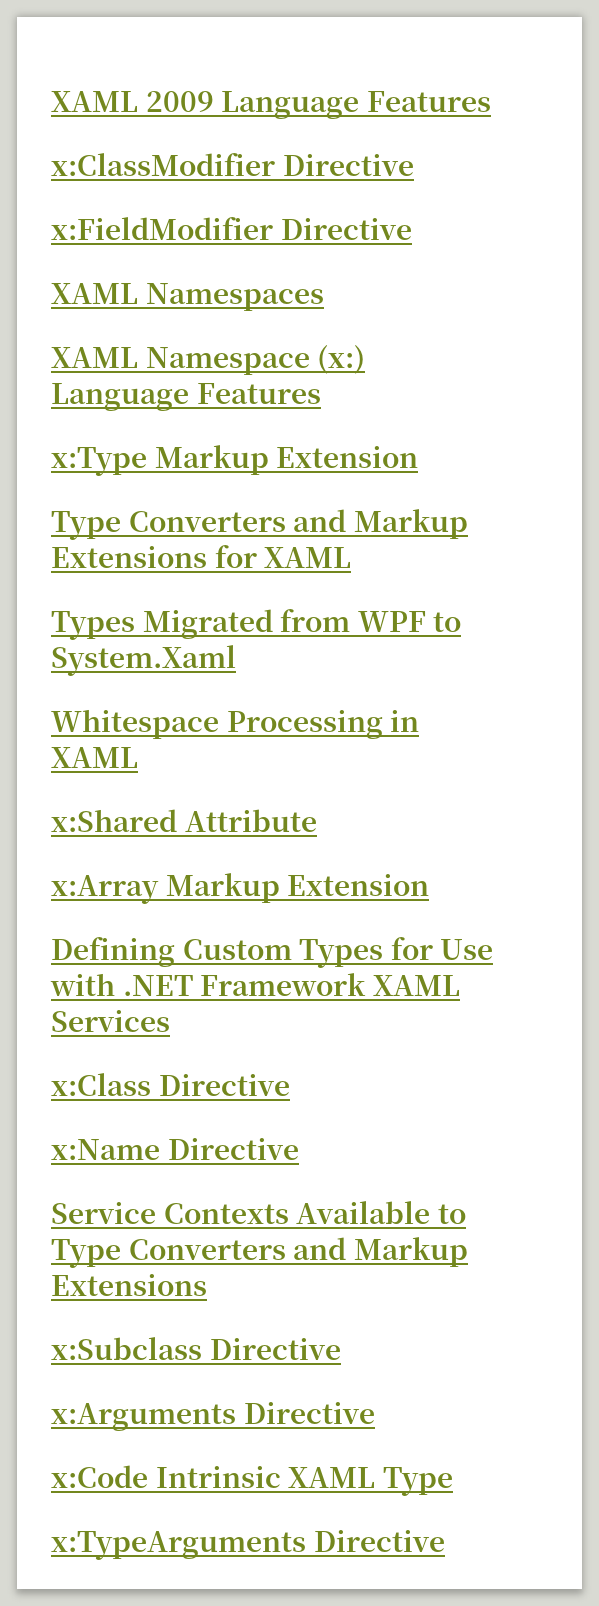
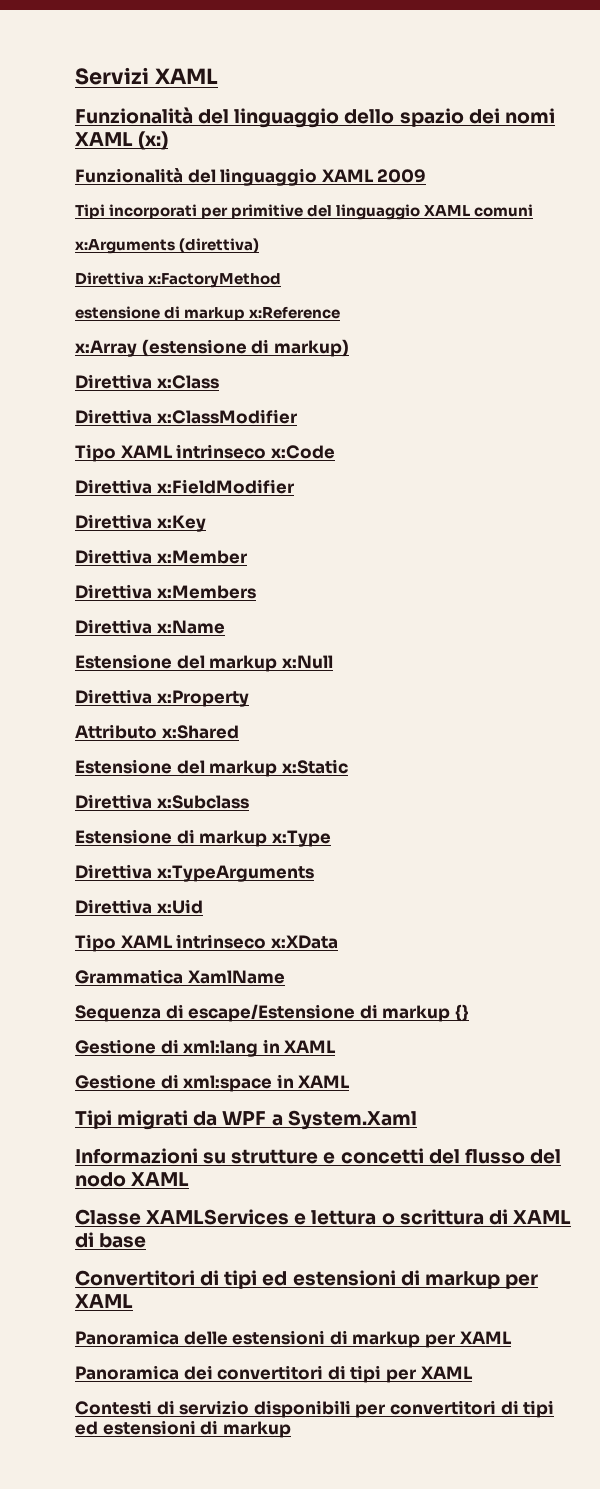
- XAML 2009 Language Features
- x:ClassModifier Directive
- x:FieldModifier Directive
- XAML Namespaces
- XAML Namespace (x:) Language Features
- x:Type Markup Extension
- Type Converters and Markup Extensions for XAML
- Types Migrated from WPF to System.Xaml
- Whitespace Processing in XAML
- x:Shared Attribute
- x:Array Markup Extension
- Defining Custom Types for Use with .NET Framework XAML Services
- x:Class Directive
- x:Name Directive
- Service Contexts Available to Type Converters and Markup Extensions
- x:Subclass Directive
- x:Arguments Directive
- x:Code Intrinsic XAML Type
- x:TypeArguments Directive
+ Servizi XAML
+ Funzionalità del linguaggio dello spazio dei nomi XAML (x:)
+ Funzionalità del linguaggio XAML 2009
+ Tipi incorporati per primitive del linguaggio XAML comuni
+ x:Arguments (direttiva)
+ Direttiva x:FactoryMethod
+ estensione di markup x:Reference
+ x:Array (estensione di markup)
+ Direttiva x:Class
+ Direttiva x:ClassModifier
+ Tipo XAML intrinseco x:Code
+ Direttiva x:FieldModifier
+ Direttiva x:Key
+ Direttiva x:Member
+ Direttiva x:Members
+ Direttiva x:Name
+ Estensione del markup x:Null
+ Direttiva x:Property
+ Attributo x:Shared
+ Estensione del markup x:Static
+ Direttiva x:Subclass
+ Estensione di markup x:Type
+ Direttiva x:TypeArguments
+ Direttiva x:Uid
+ Tipo XAML intrinseco x:XData
+ Grammatica XamlName
+ Sequenza di escape/Estensione di markup {}
+ Gestione di xml:lang in XAML
+ Gestione di xml:space in XAML
+ Tipi migrati da WPF a System.Xaml
+ Informazioni su strutture e concetti del flusso del nodo XAML
+ Classe XAMLServices e lettura o scrittura di XAML di base
+ Convertitori di tipi ed estensioni di markup per XAML
+ Panoramica delle estensioni di markup per XAML
+ Panoramica dei convertitori di tipi per XAML
+ Contesti di servizio disponibili per convertitori di tipi ed estensioni di markup

